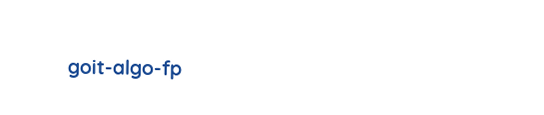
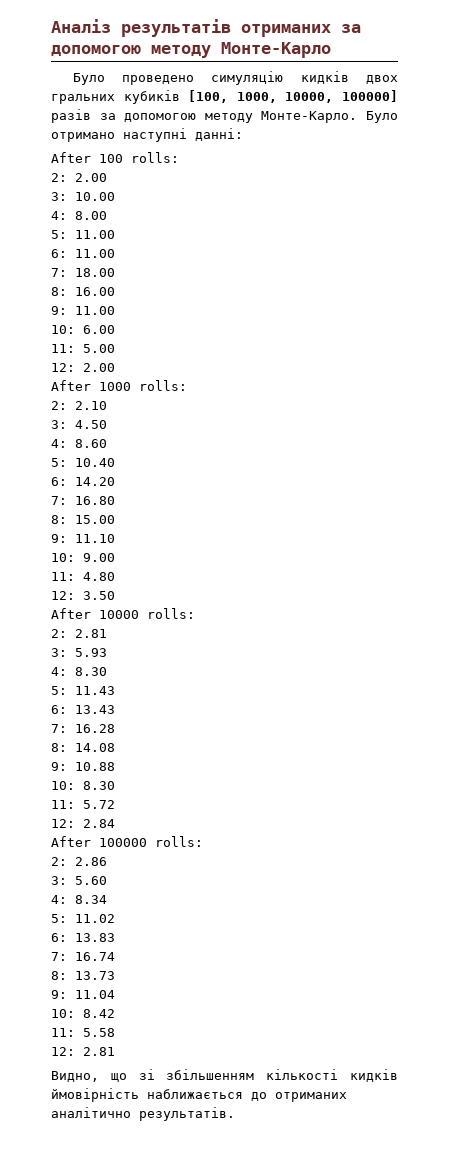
- goit-algo-fp
+ Аналіз результатів отриманих за допомогою методу Монте-Карло
+ Було проведено симуляцію кидків двох гральних кубиків [100, 1000, 10000, 100000] разів за допомогою методу Монте-Карло. Було отримано наступні данні:
+ After 100 rolls:
+ 2: 2.00
+ 3: 10.00
+ 4: 8.00
+ 5: 11.00
+ 6: 11.00
+ 7: 18.00
+ 8: 16.00
+ 9: 11.00
+ 10: 6.00
+ 11: 5.00
+ 12: 2.00
+ After 1000 rolls:
+ 2: 2.10
+ 3: 4.50
+ 4: 8.60
+ 5: 10.40
+ 6: 14.20
+ 7: 16.80
+ 8: 15.00
+ 9: 11.10
+ 10: 9.00
+ 11: 4.80
+ 12: 3.50
+ After 10000 rolls:
+ 2: 2.81
+ 3: 5.93
+ 4: 8.30
+ 5: 11.43
+ 6: 13.43
+ 7: 16.28
+ 8: 14.08
+ 9: 10.88
+ 10: 8.30
+ 11: 5.72
+ 12: 2.84
+ After 100000 rolls:
+ 2: 2.86
+ 3: 5.60
+ 4: 8.34
+ 5: 11.02
+ 6: 13.83
+ 7: 16.74
+ 8: 13.73
+ 9: 11.04
+ 10: 8.42
+ 11: 5.58
+ 12: 2.81
+ Видно, що зі збільшенням кількості кидків ймовірність наближається до отриманих аналітично результатів.

